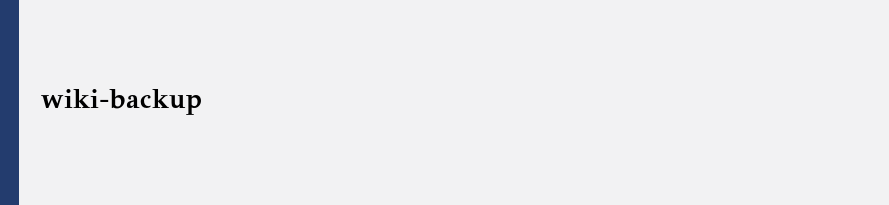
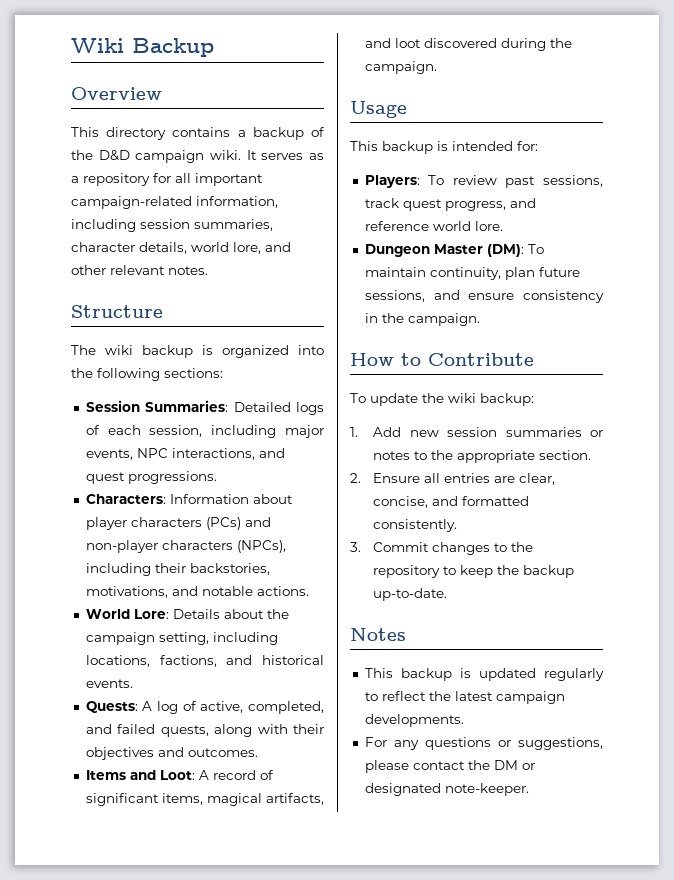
- wiki-backup
+ Wiki Backup
+ Overview
+ This directory contains a backup of the D&D campaign wiki. It serves as a repository for all important campaign-related information, including session summaries, character details, world lore, and other relevant notes.
+ Structure
+ The wiki backup is organized into the following sections:
+ Session Summaries: Detailed logs of each session, including major events, NPC interactions, and quest progressions.
+ Characters: Information about player characters (PCs) and non-player characters (NPCs), including their backstories, motivations, and notable actions.
+ World Lore: Details about the campaign setting, including locations, factions, and historical events.
+ Quests: A log of active, completed, and failed quests, along with their objectives and outcomes.
+ Items and Loot: A record of significant items, magical artifacts, and loot discovered during the campaign.
+ Usage
+ This backup is intended for:
+ Players: To review past sessions, track quest progress, and reference world lore.
+ Dungeon Master (DM): To maintain continuity, plan future sessions, and ensure consistency in the campaign.
+ How to Contribute
+ To update the wiki backup:
+ 1. Add new session summaries or notes to the appropriate section.
+ 2. Ensure all entries are clear, concise, and formatted consistently.
+ 3. Commit changes to the repository to keep the backup up-to-date.
+ Notes
+ This backup is updated regularly to reflect the latest campaign developments.
+ For any questions or suggestions, please contact the DM or designated note-keeper.

